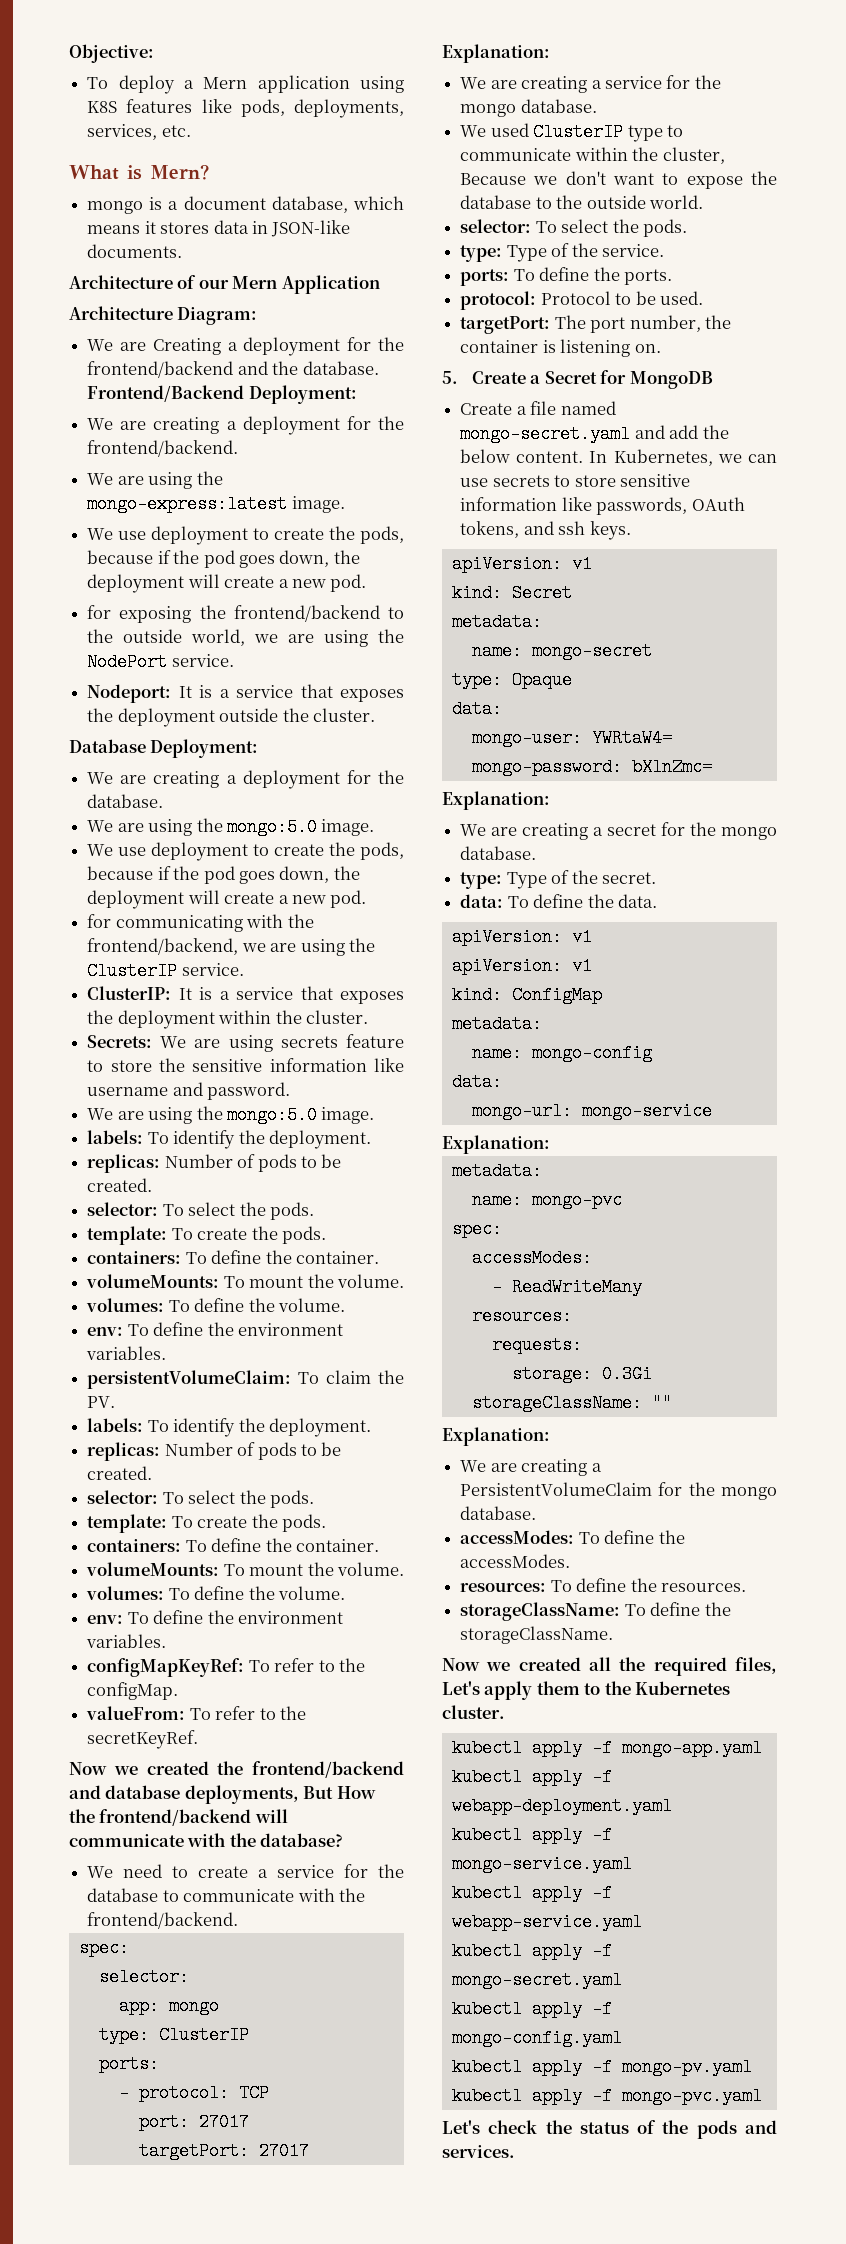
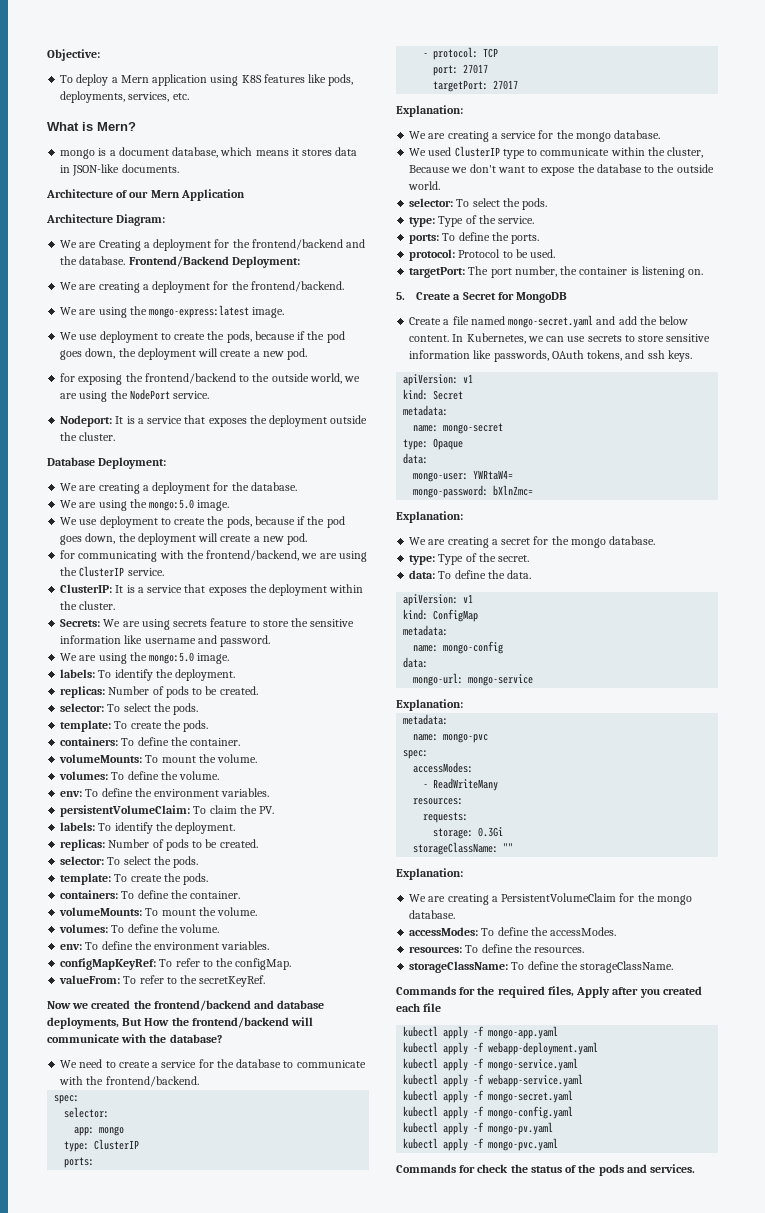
  data: To define the data.
- apiVersion: v1
- Now we created all the required files, Let's apply them to the Kubernetes cluster.
+ Commands for the required files, Apply after you created each file
- Let's check the status of the pods and services.
+ Commands for check the status of the pods and services.

